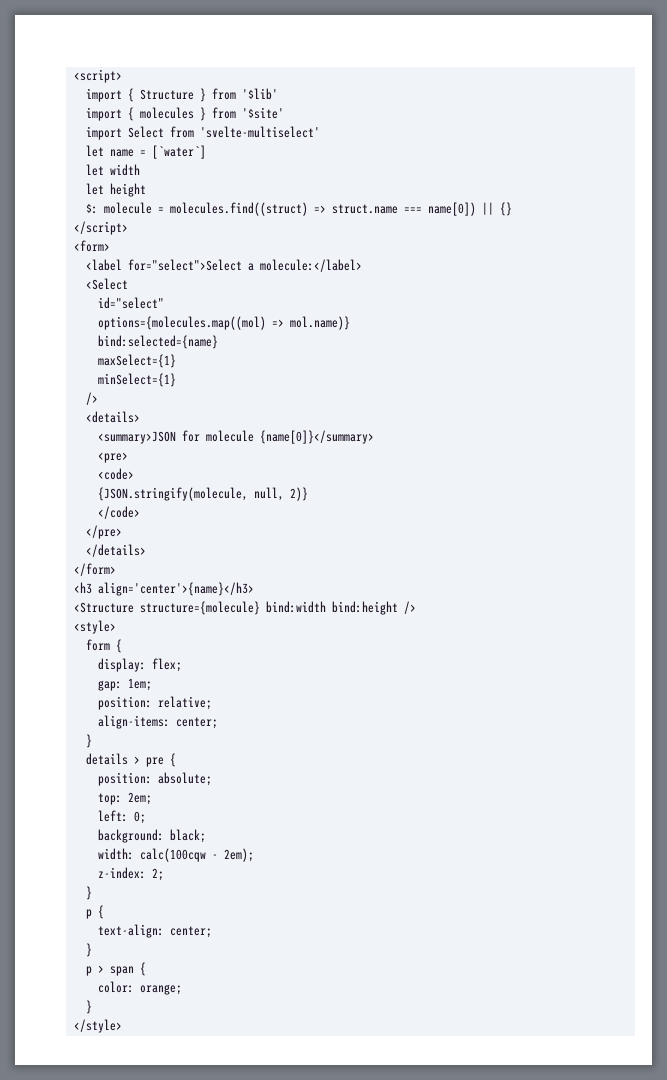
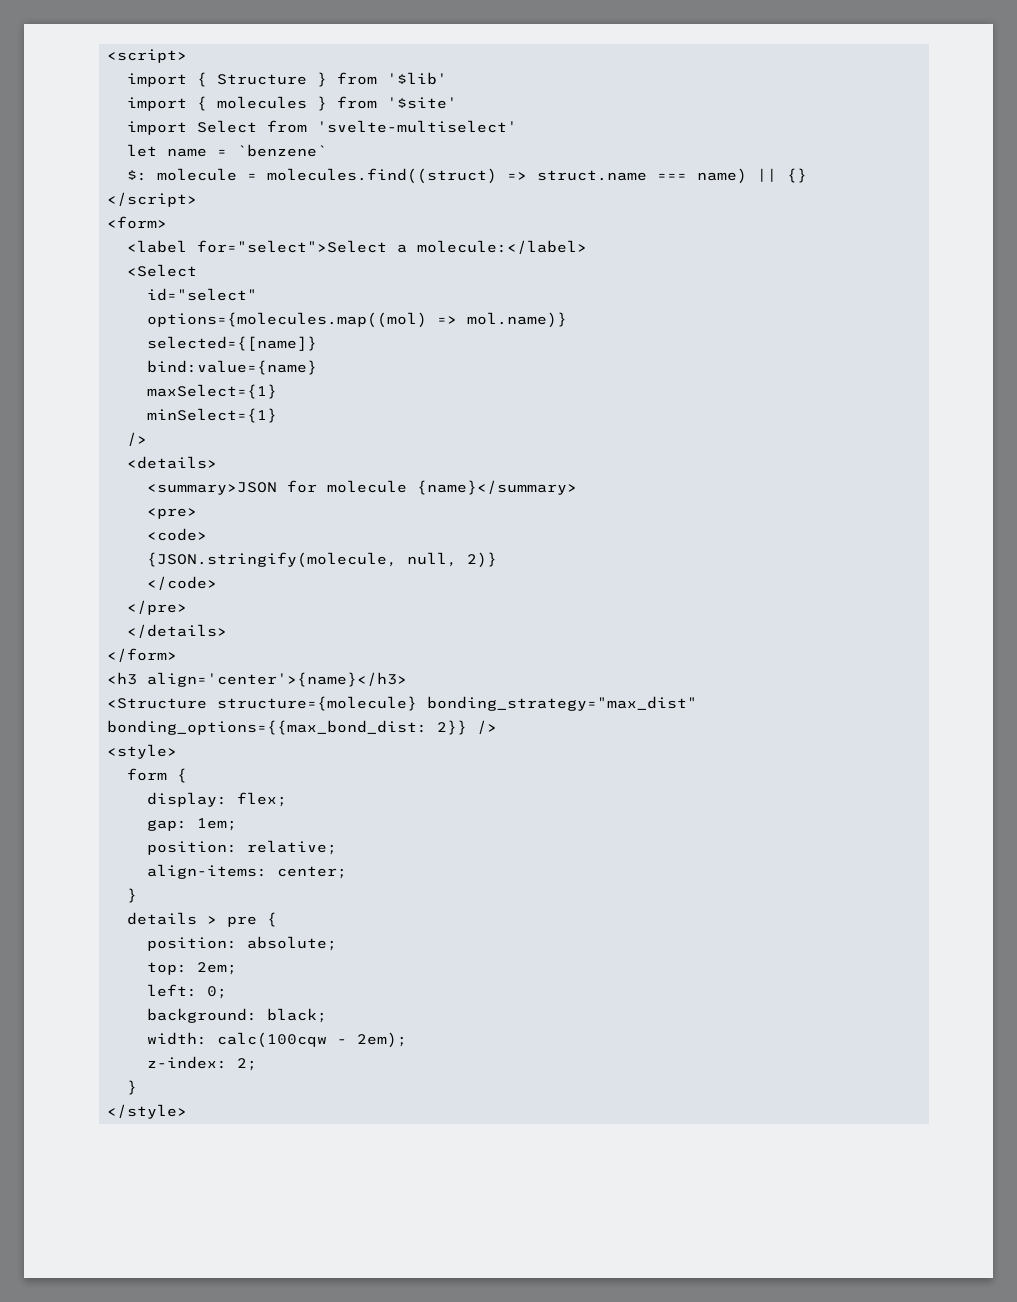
- let name = [`water`]
- let width
- let height
+ let name = `benzene`
- $: molecule = molecules.find((struct) => struct.name === name[0]) || {}
+ $: molecule = molecules.find((struct) => struct.name === name) || {}
- bind:selected={name}
+ selected={[name]}
+ bind:value={name}
- <summary>JSON for molecule {name[0]}</summary>
+ <summary>JSON for molecule {name}</summary>
- <Structure structure={molecule} bind:width bind:height />
+ <Structure structure={molecule} bonding_strategy="max_dist" bonding_options={{max_bond_dist: 2}} />
- p {
- text-align: center;
- }
- p > span {
- color: orange;
- }

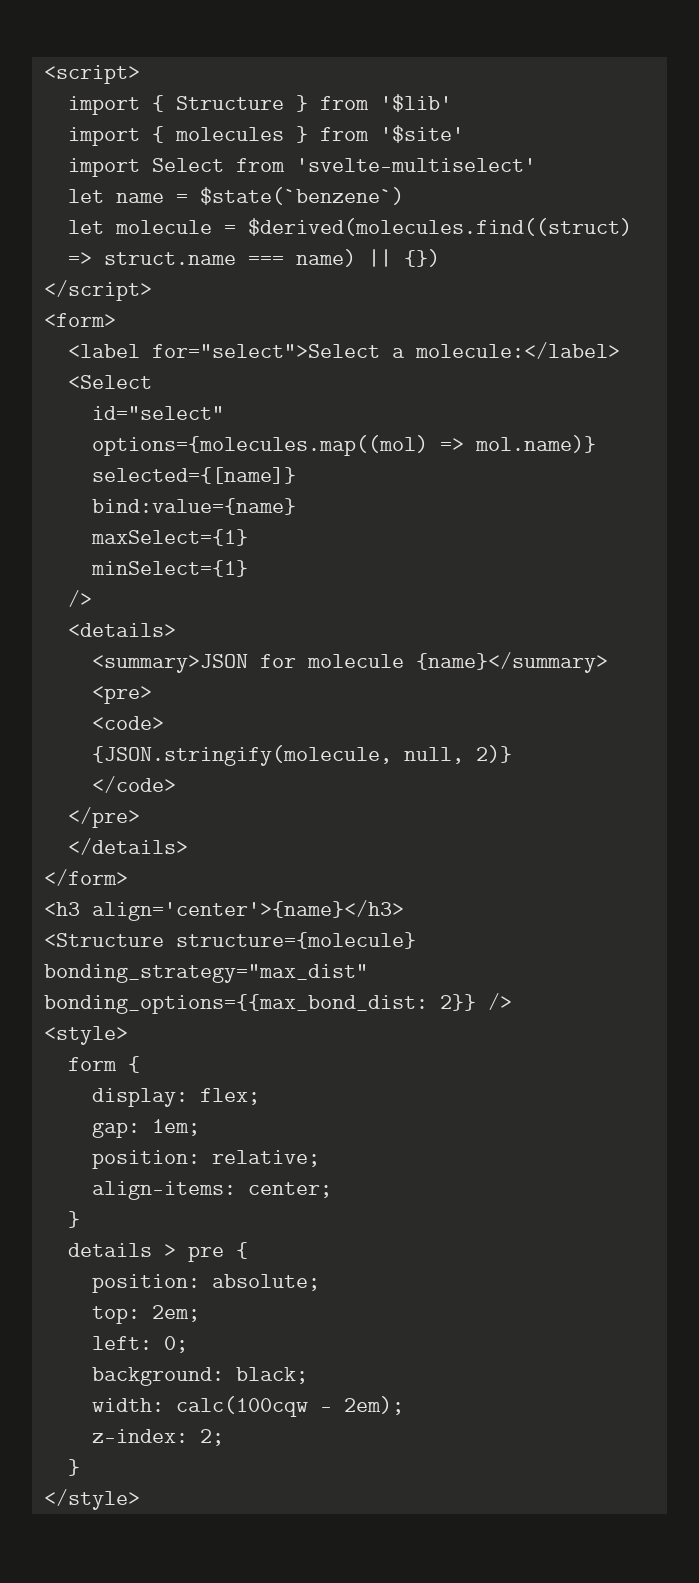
- let name = `benzene`
- $: molecule = molecules.find((struct) => struct.name === name) || {}
+ let name = $state(`benzene`)
+ let molecule = $derived(molecules.find((struct) => struct.name === name) || {})

